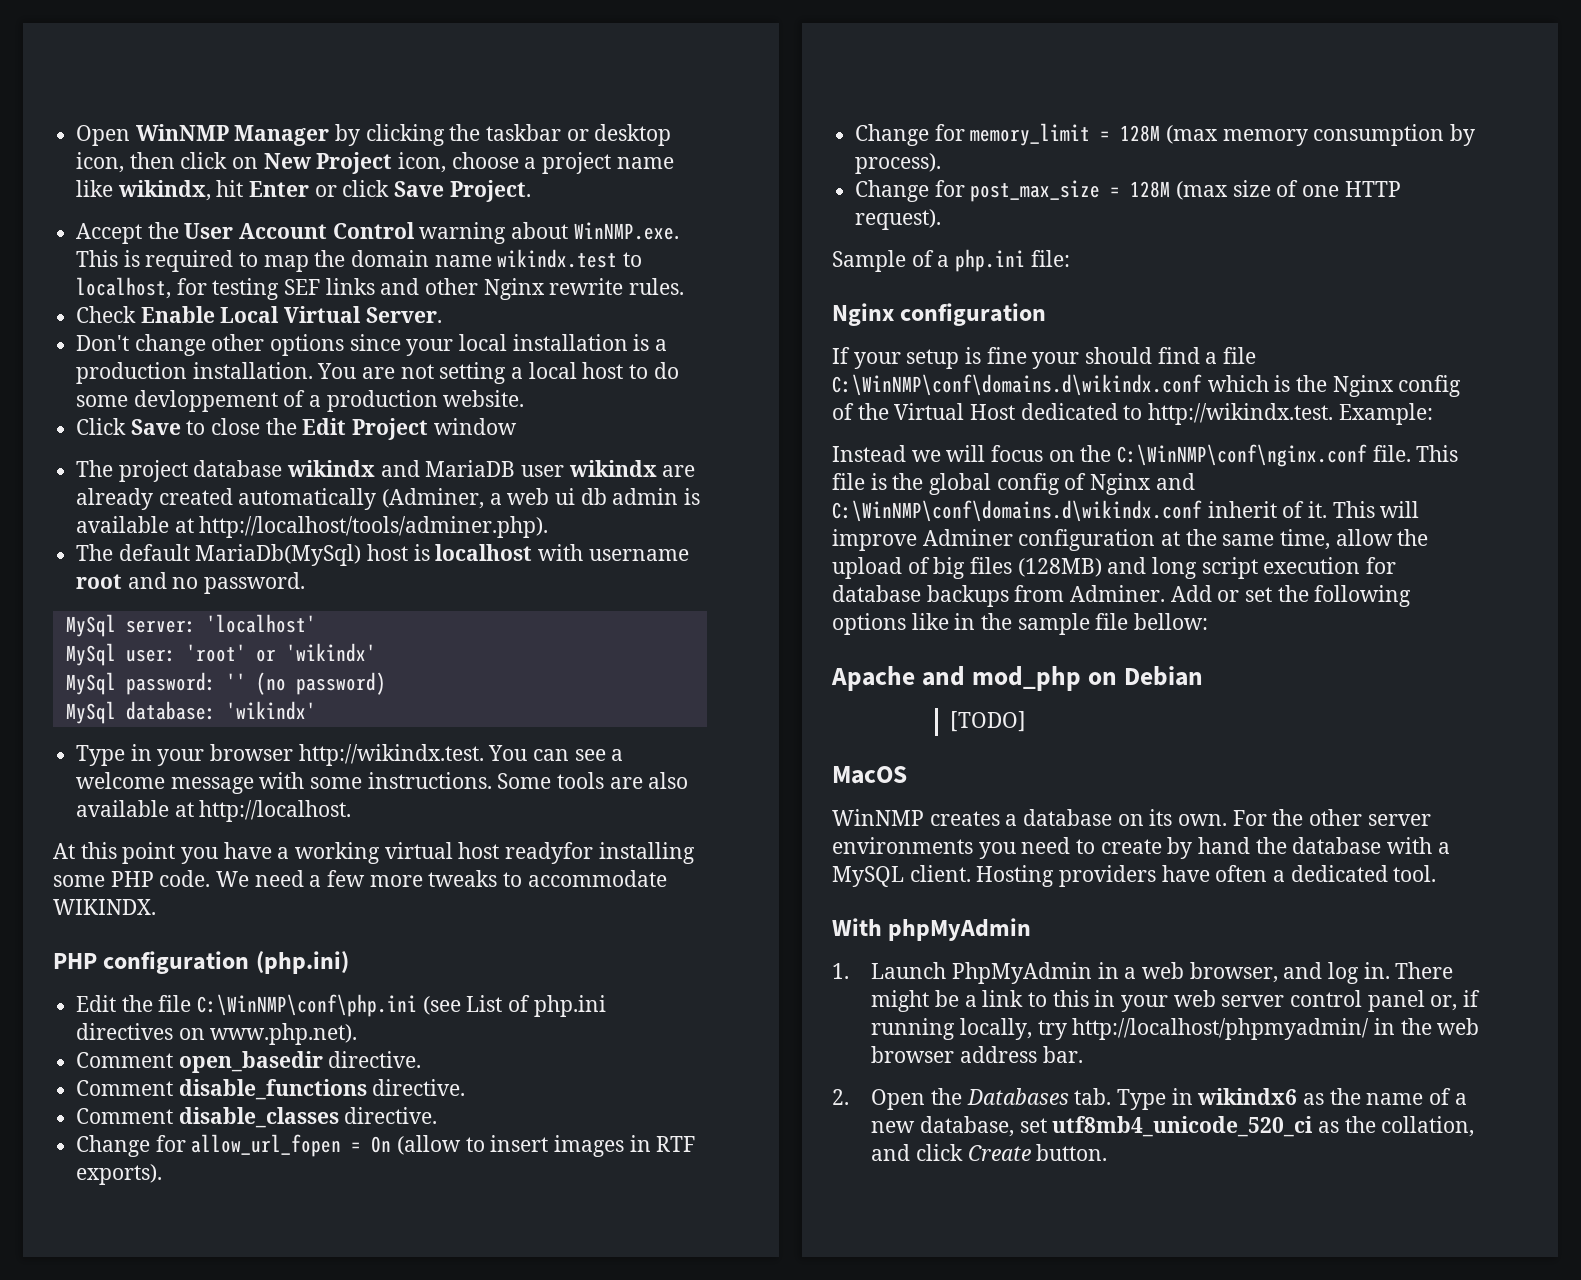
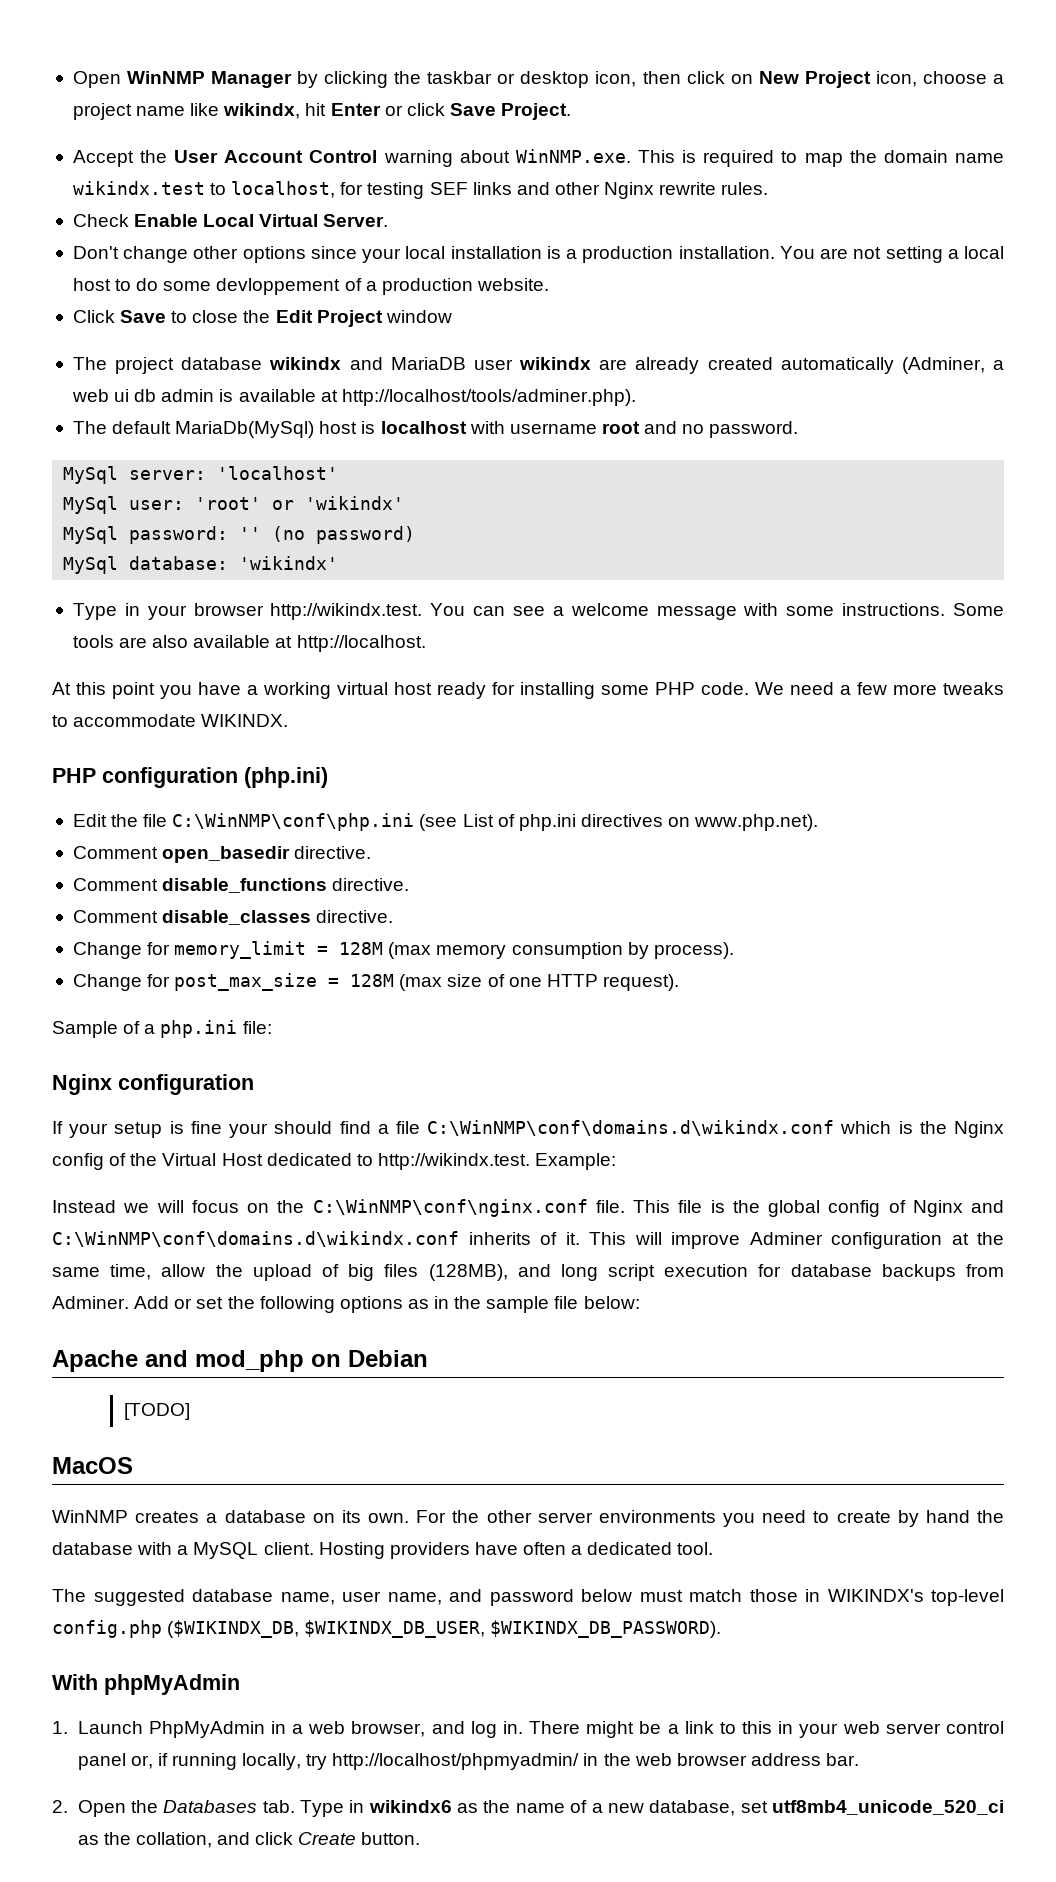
- At this point you have a working virtual host readyfor installing some PHP code.
+ At this point you have a working virtual host ready for installing some PHP code.
- Change for allow_url_fopen = On (allow to insert images in RTF exports).
- This file is the global config of Nginx and C:\WinNMP\conf\domains.d\wikindx.conf inherit of it.
+ This file is the global config of Nginx and C:\WinNMP\conf\domains.d\wikindx.conf inherits of it.
- This will improve Adminer configuration at the same time, allow the upload of big files (128MB) and long script execution for database backups from Adminer.
+ This will improve Adminer configuration at the same time, allow the upload of big files (128MB), and long script execution for database backups from Adminer.
- Add or set the following options like in the sample file bellow:
+ Add or set the following options as in the sample file below:
+ The suggested database name, user name, and password below must match those in WIKINDX's top-level config.php ($WIKINDX_DB, $WIKINDX_DB_USER, $WIKINDX_DB_PASSWORD).

